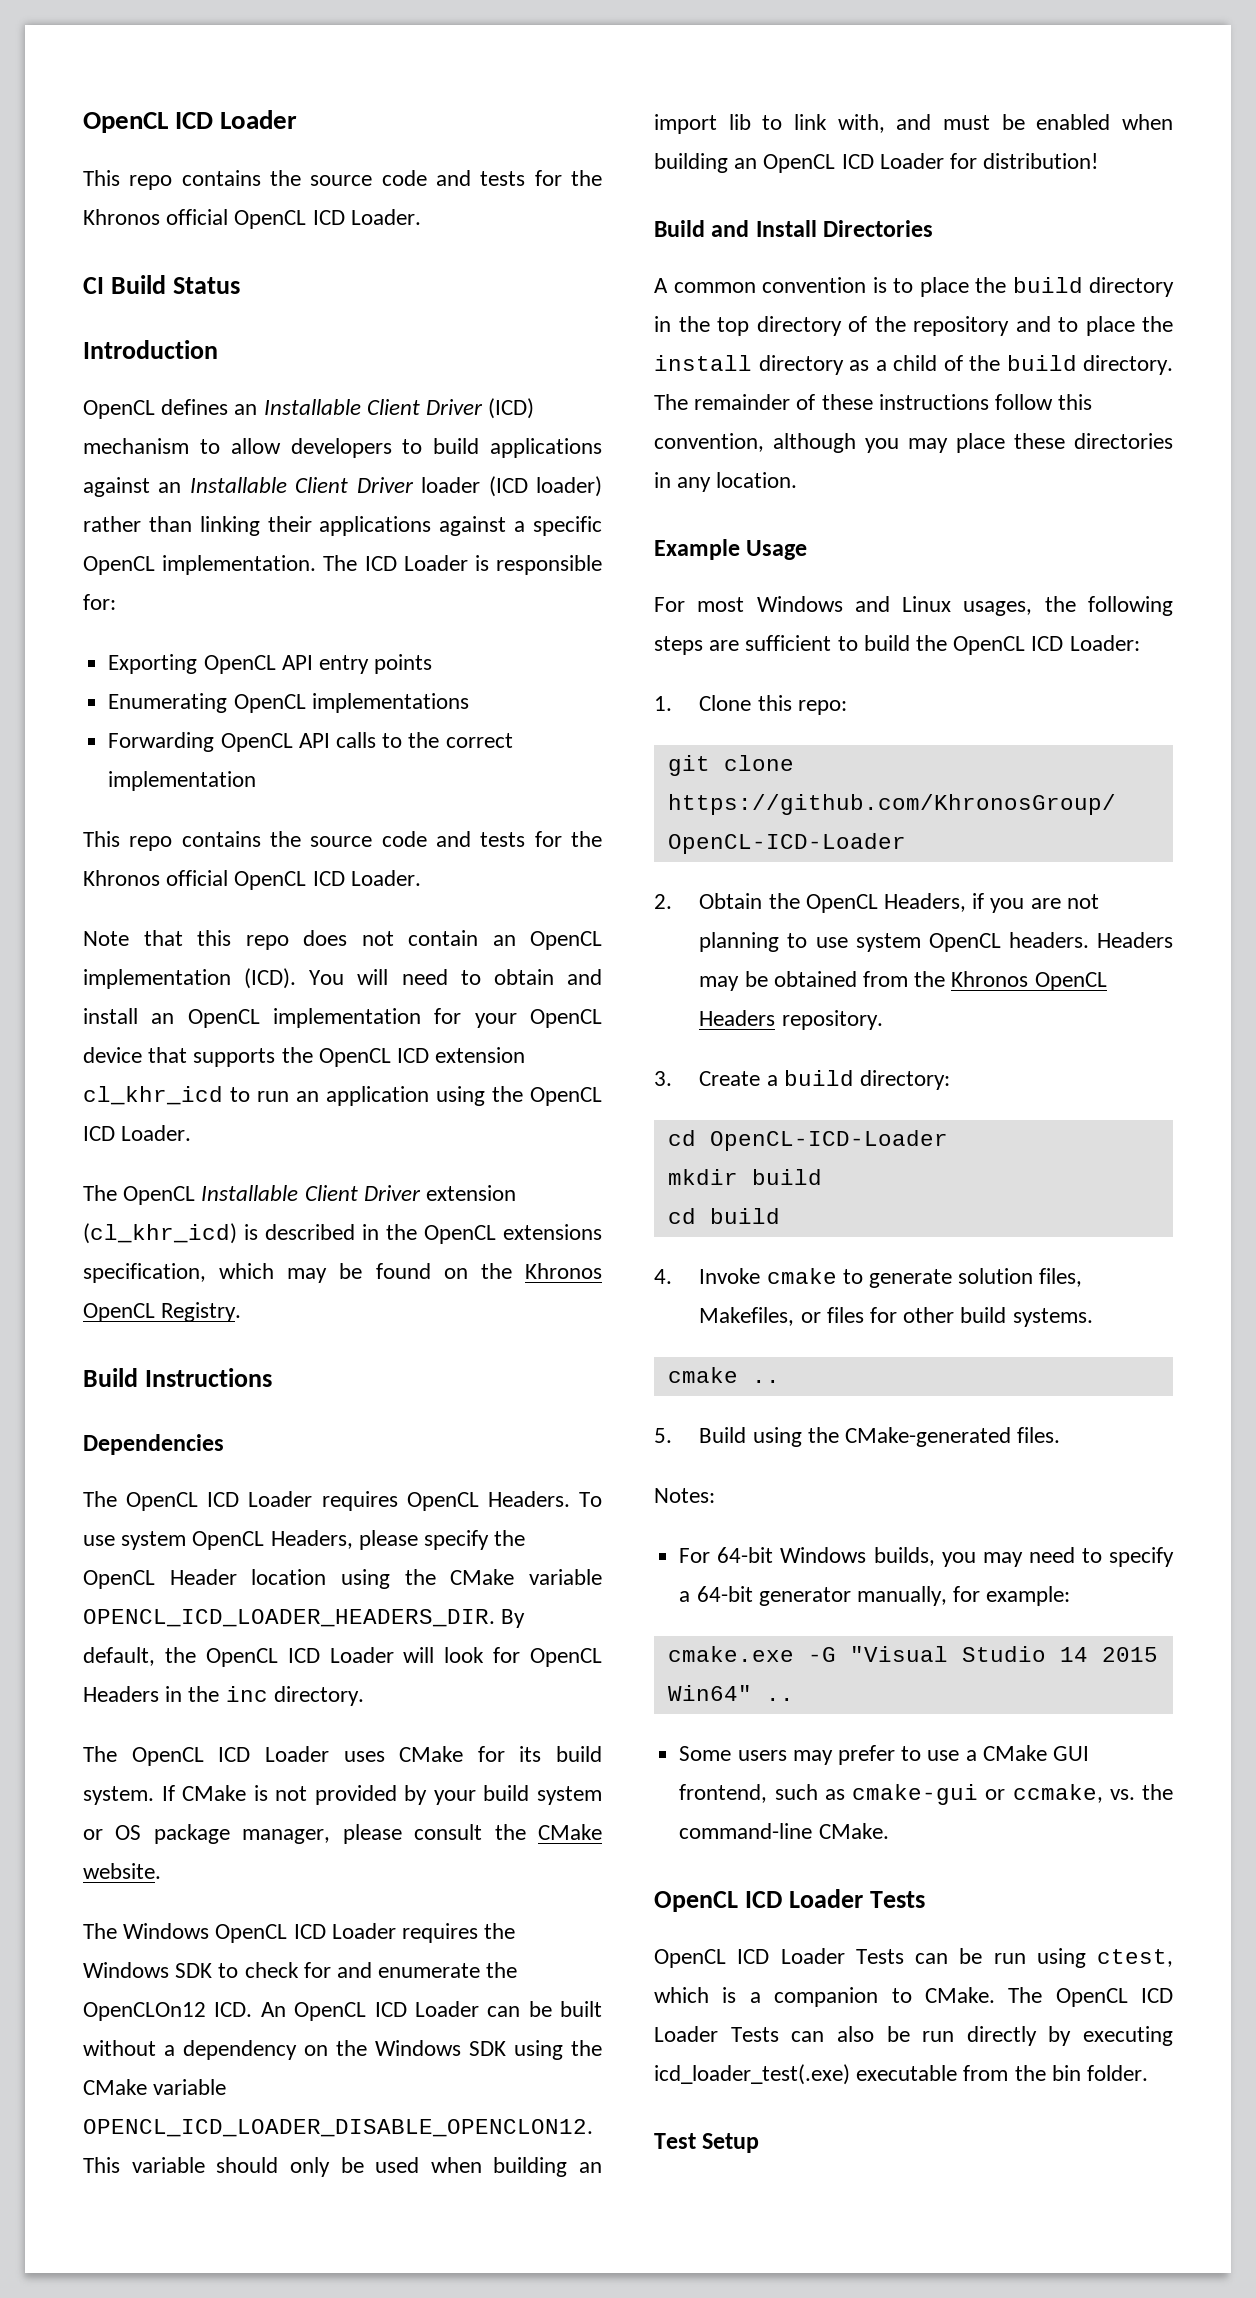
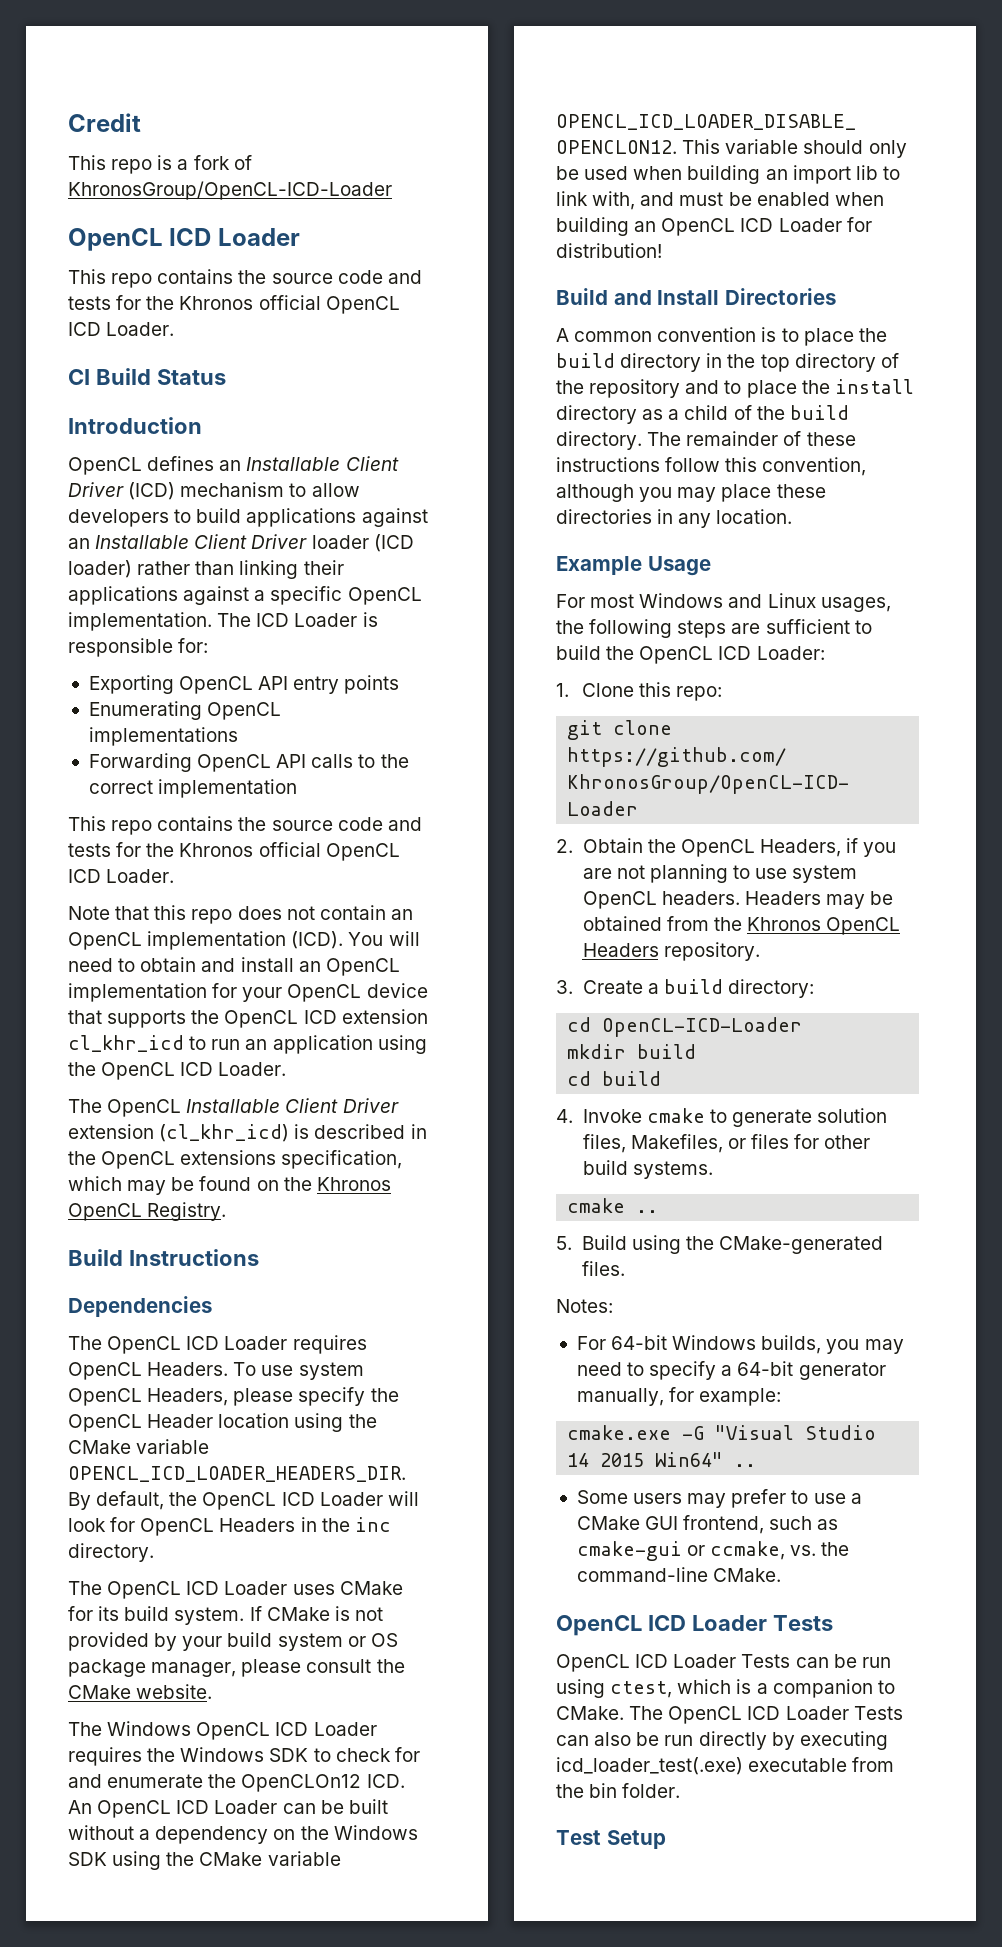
+ Credit
+ This repo is a fork of KhronosGroup/OpenCL-ICD-Loader

